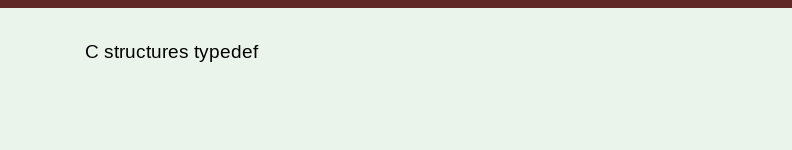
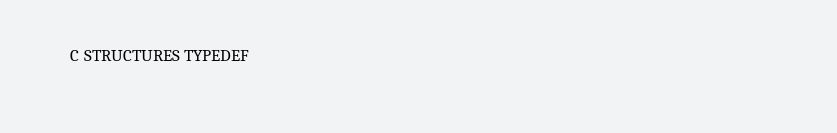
- C structures typedef
+ C STRUCTURES TYPEDEF

